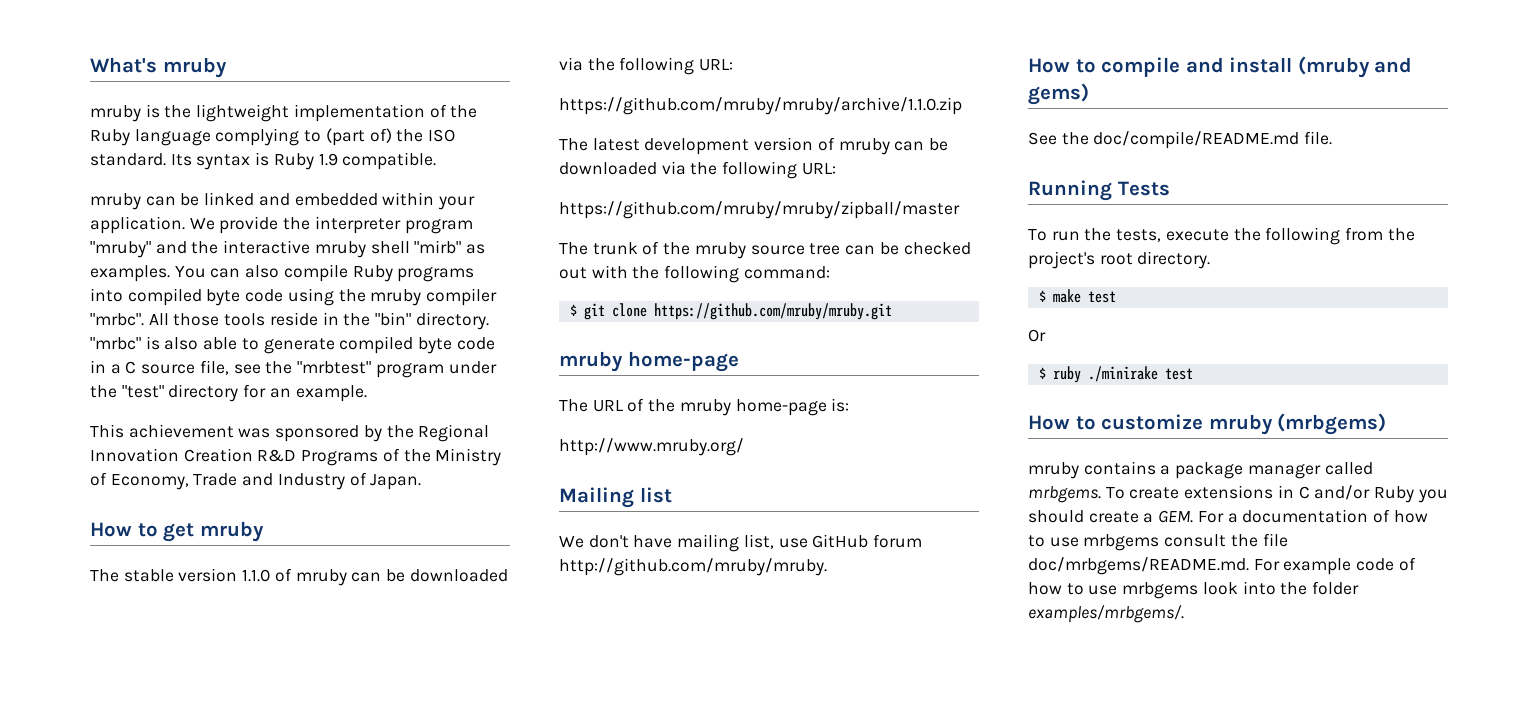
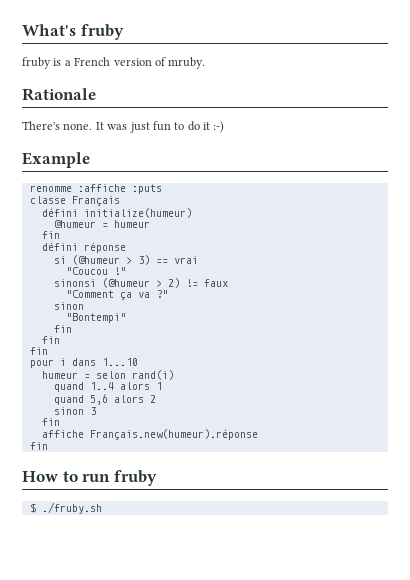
- What's mruby
- mruby is the lightweight implementation of the Ruby language complying to (part of) the ISO standard. Its syntax is Ruby 1.9 compatible.
- mruby can be linked and embedded within your application. We provide the interpreter program "mruby" and the interactive mruby shell "mirb" as examples. You can also compile Ruby programs into compiled byte code using the mruby compiler "mrbc". All those tools reside in the "bin" directory. "mrbc" is also able to generate compiled byte code in a C source file, see the "mrbtest" program under the "test" directory for an example.
- This achievement was sponsored by the Regional Innovation Creation R&D Programs of the Ministry of Economy, Trade and Industry of Japan.
- How to get mruby
- The stable version 1.1.0 of mruby can be downloaded via the following URL:
- https://github.com/mruby/mruby/archive/1.1.0.zip
- The latest development version of mruby can be downloaded via the following URL:
- https://github.com/mruby/mruby/zipball/master
- The trunk of the mruby source tree can be checked out with the following command:
- $ git clone https://github.com/mruby/mruby.git
- mruby home-page
- The URL of the mruby home-page is:
- http://www.mruby.org/
- Mailing list
- We don't have mailing list, use GitHub forum http://github.com/mruby/mruby.
- How to compile and install (mruby and gems)
- See the doc/compile/README.md file.
- Running Tests
- To run the tests, execute the following from the project's root directory.
- $ make test
- Or
- $ ruby ./minirake test
- How to customize mruby (mrbgems)
- mruby contains a package manager called mrbgems. To create extensions in C and/or Ruby you should create a GEM. For a documentation of how to use mrbgems consult the file doc/mrbgems/README.md. For example code of how to use mrbgems look into the folder examples/mrbgems/.
+ What's fruby
+ fruby is a French version of mruby.
+ Rationale
+ There's none. It was just fun to do it :-)
+ Example
+ renomme :affiche :puts
+ classe Français
+ défini initialize(humeur)
+ @humeur = humeur
+ fin
+ défini réponse
+ si (@humeur > 3) == vrai
+ "Coucou !"
+ sinonsi (@humeur > 2) != faux
+ "Comment ça va ?"
+ sinon
+ "Bontempi"
+ fin
+ fin
+ fin
+ pour i dans 1...10
+ humeur = selon rand(i)
+ quand 1..4 alors 1
+ quand 5,6 alors 2
+ sinon 3
+ fin
+ affiche Français.new(humeur).réponse
+ fin
+ How to run fruby
+ $ ./fruby.sh

